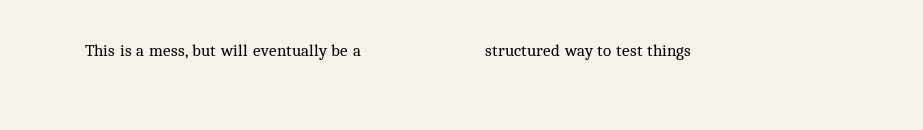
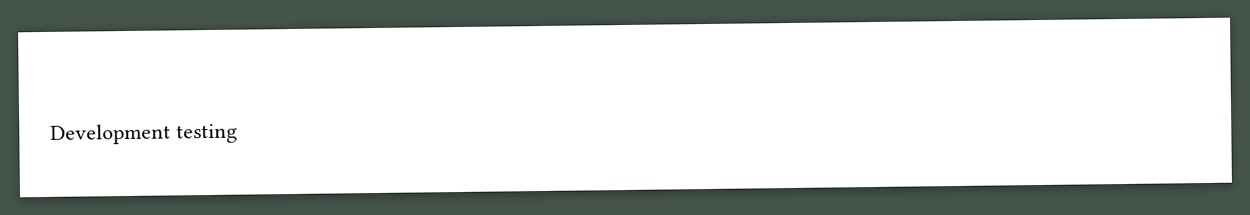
- This is a mess, but will eventually be a structured way to test things
+ Development testing

